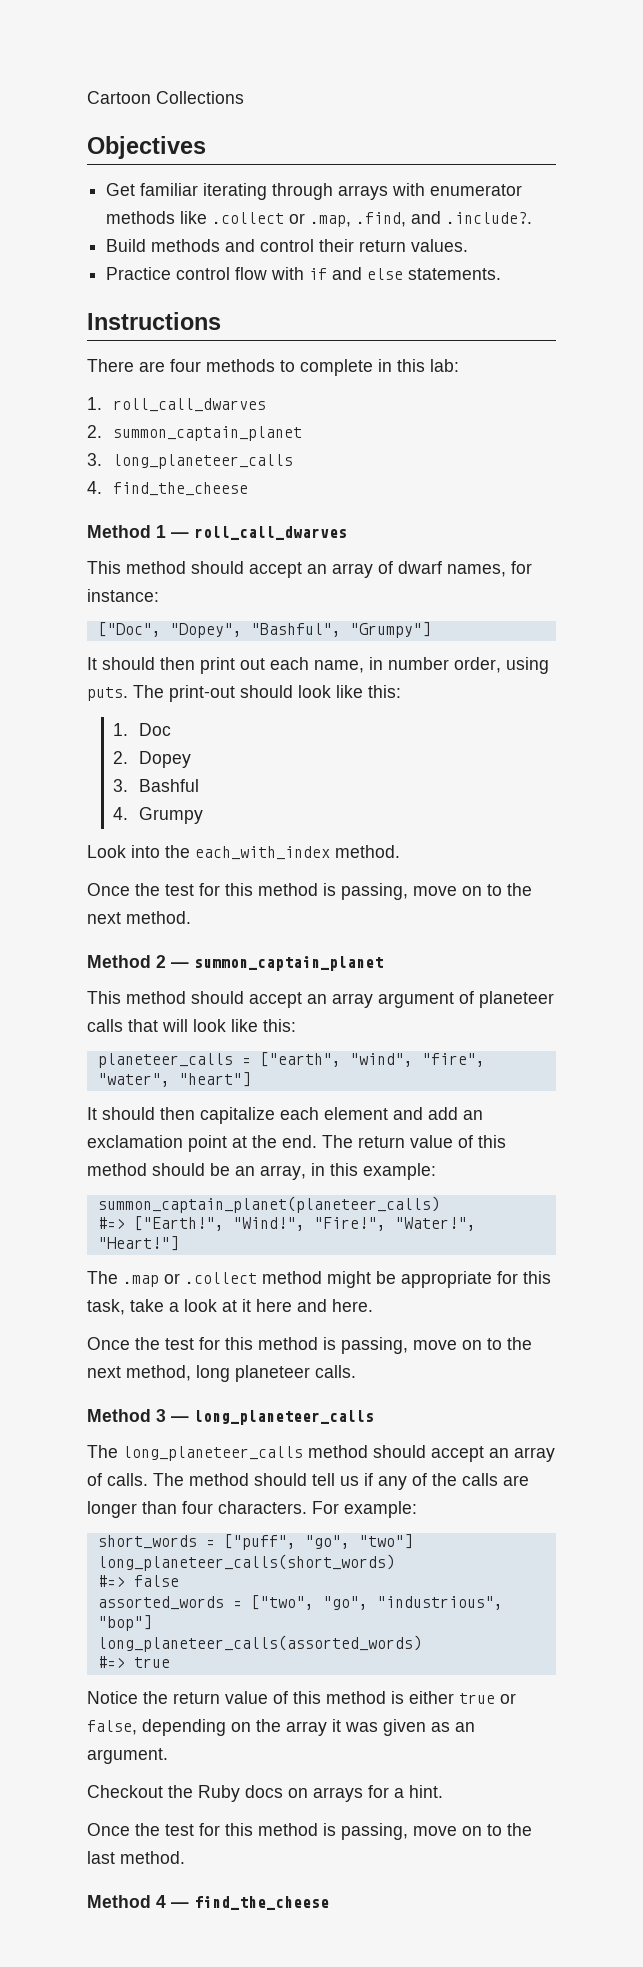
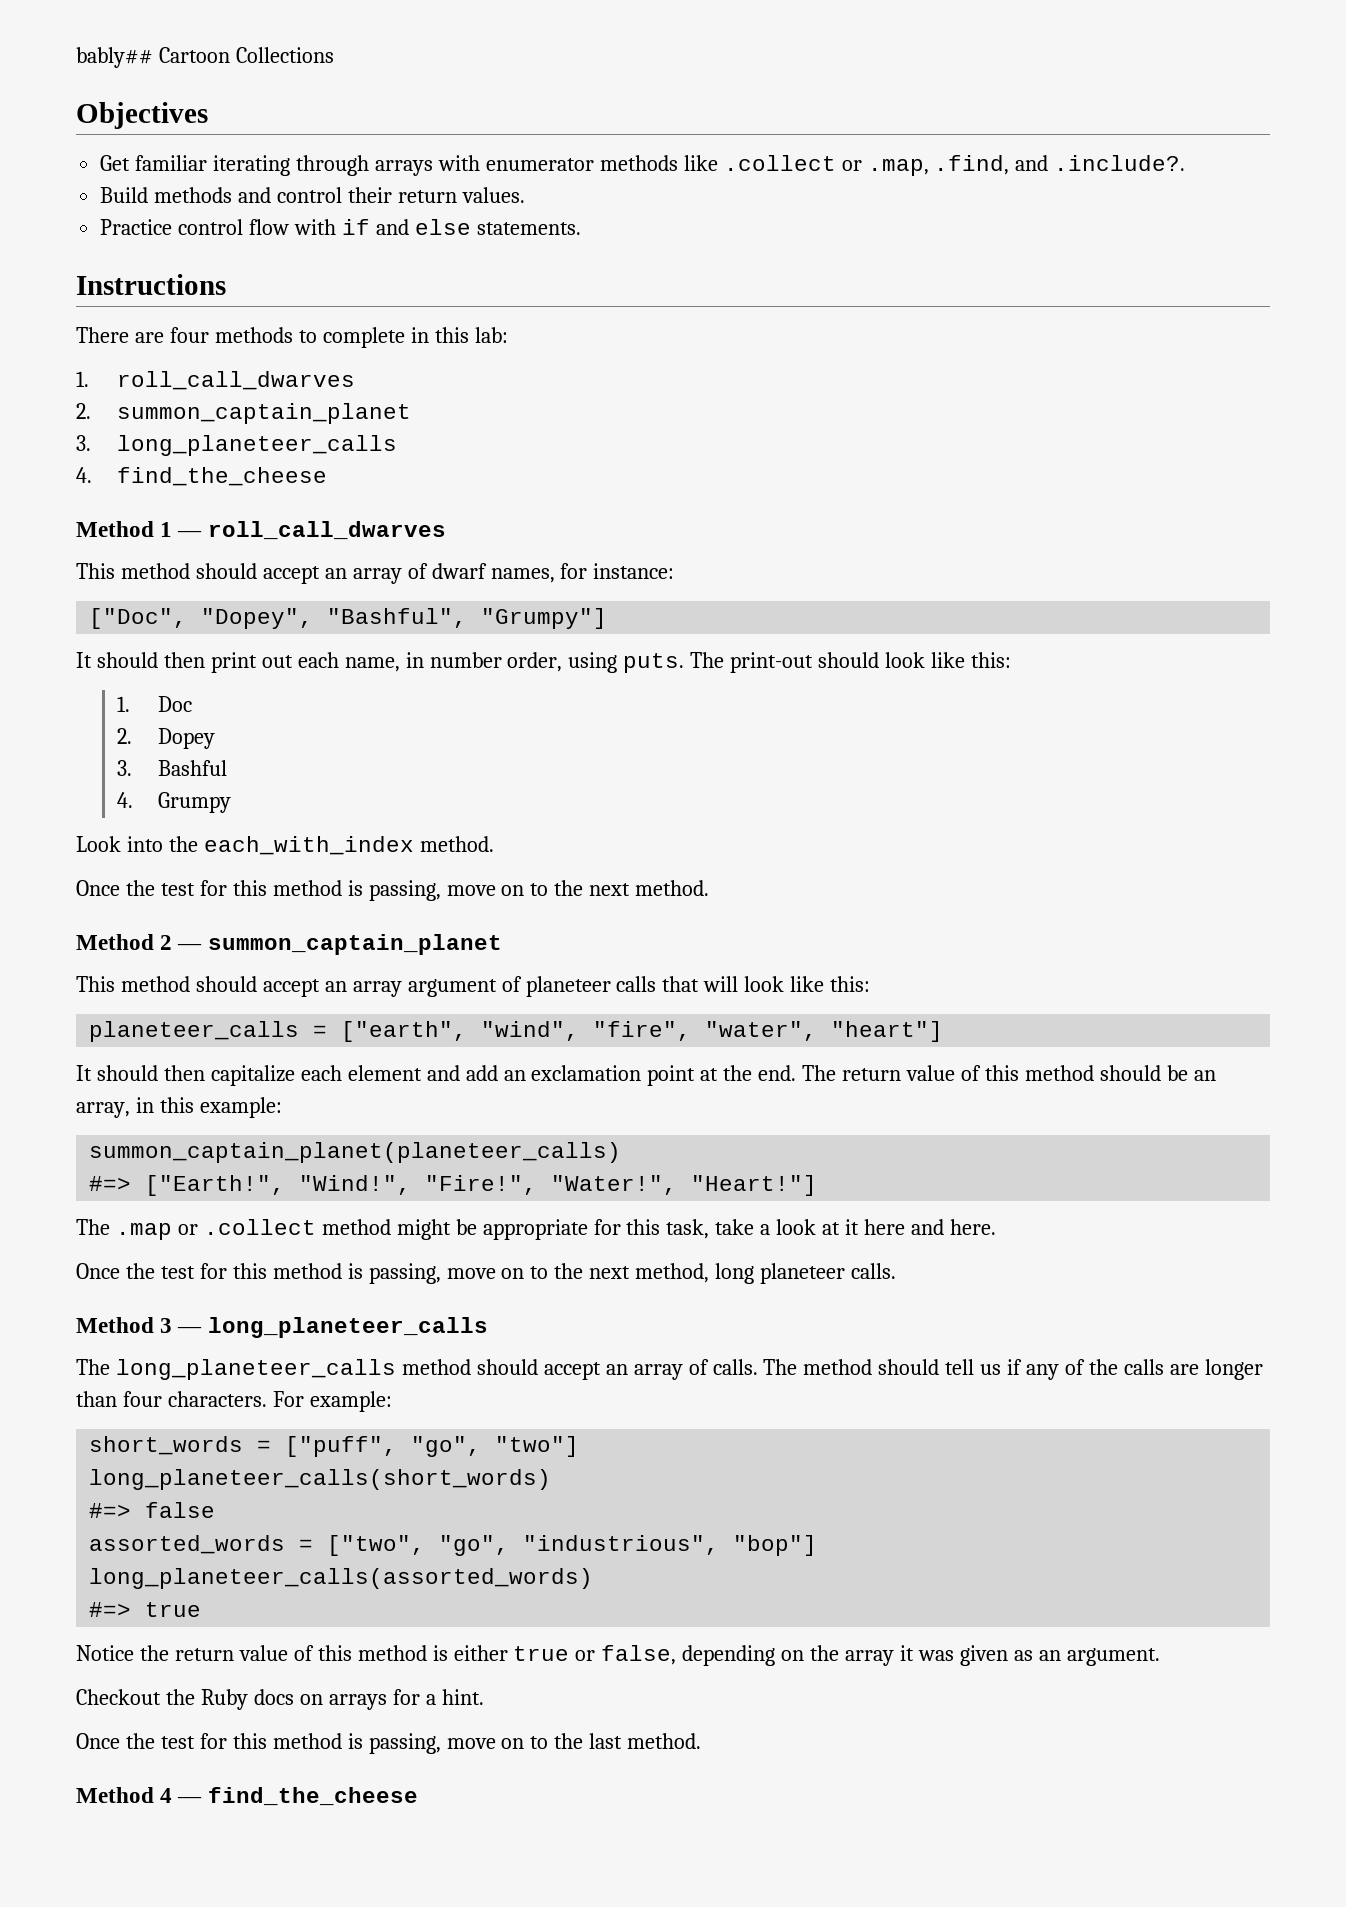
- Cartoon Collections
+ bably## Cartoon Collections

